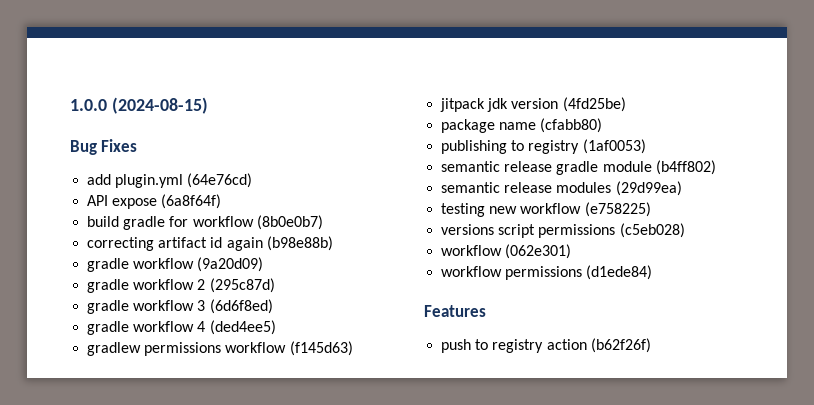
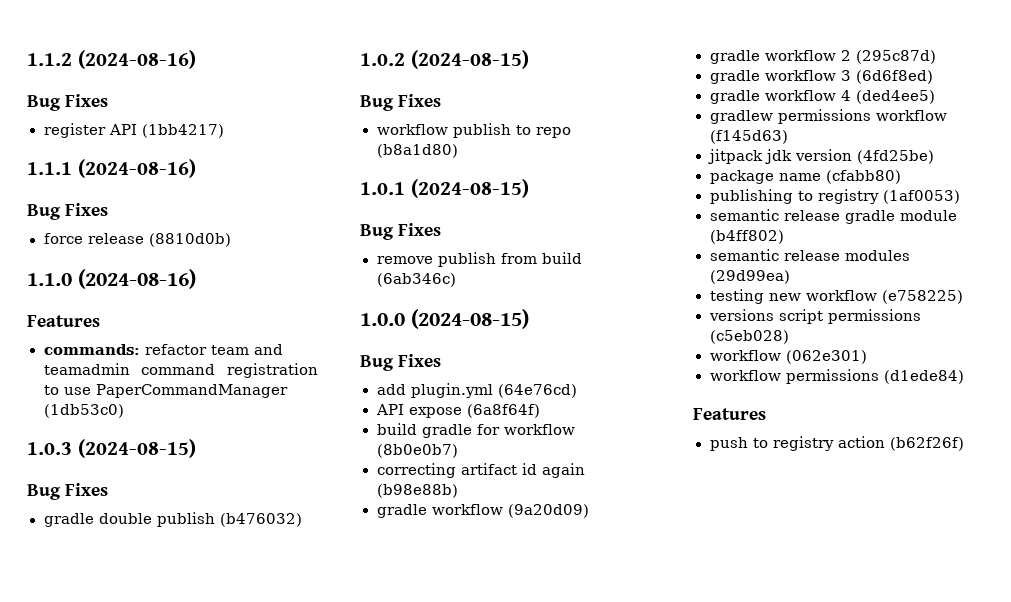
+ 1.1.2 (2024-08-16)
+ Bug Fixes
+ register API (1bb4217)
+ 1.1.1 (2024-08-16)
+ Bug Fixes
+ force release (8810d0b)
+ 1.1.0 (2024-08-16)
+ Features
+ commands: refactor team and teamadmin command registration to use PaperCommandManager (1db53c0)
+ 1.0.3 (2024-08-15)
+ Bug Fixes
+ gradle double publish (b476032)
+ 1.0.2 (2024-08-15)
+ Bug Fixes
+ workflow publish to repo (b8a1d80)
+ 1.0.1 (2024-08-15)
+ Bug Fixes
+ remove publish from build (6ab346c)

